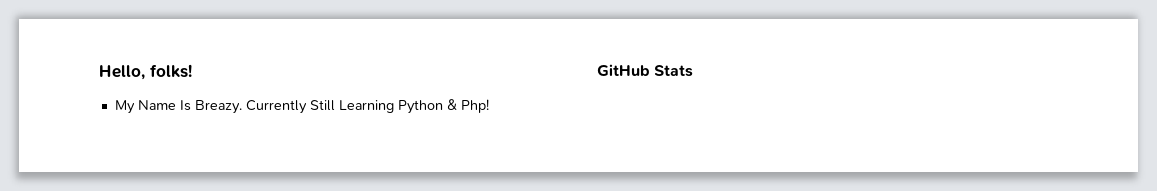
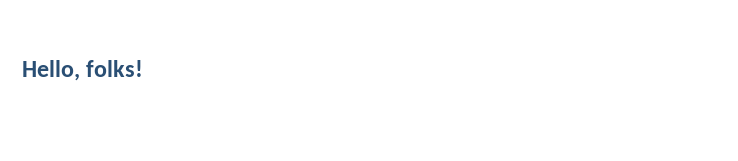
- My Name Is Breazy. Currently Still Learning Python & Php!
- GitHub Stats

